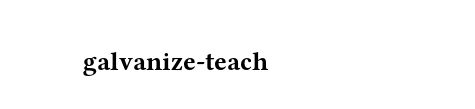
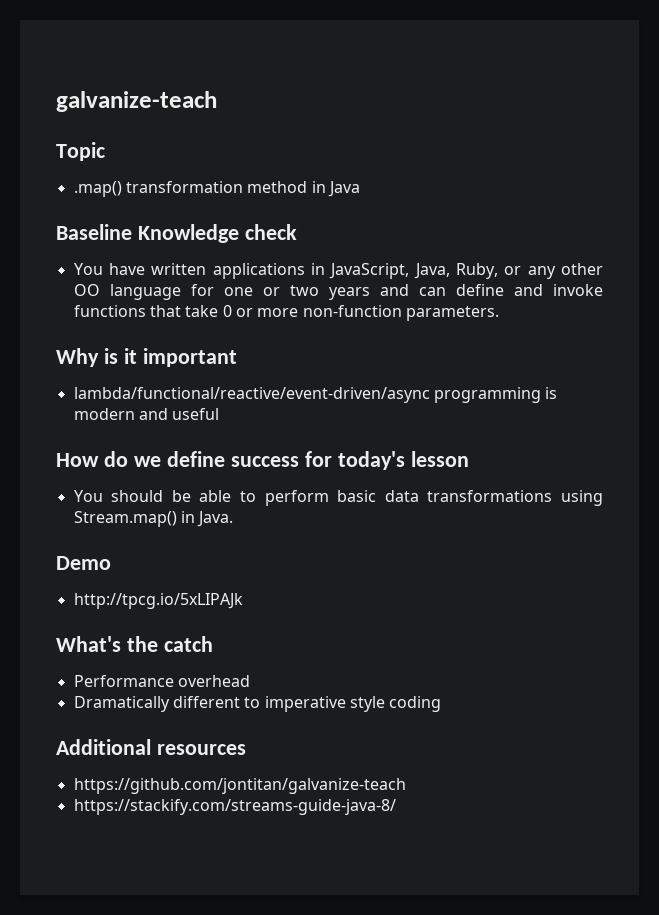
+ Topic
+ .map() transformation method in Java
+ Baseline Knowledge check
+ You have written applications in JavaScript, Java, Ruby, or any other OO language for one or two years and can define and invoke functions that take 0 or more non-function parameters.
+ Why is it important
+ lambda/functional/reactive/event-driven/async programming is modern and useful
+ How do we define success for today's lesson
+ You should be able to perform basic data transformations using Stream.map() in Java.
+ Demo
+ http://tpcg.io/5xLIPAJk
+ What's the catch
+ Performance overhead
+ Dramatically different to imperative style coding
+ Additional resources
+ https://github.com/jontitan/galvanize-teach
+ https://stackify.com/streams-guide-java-8/

